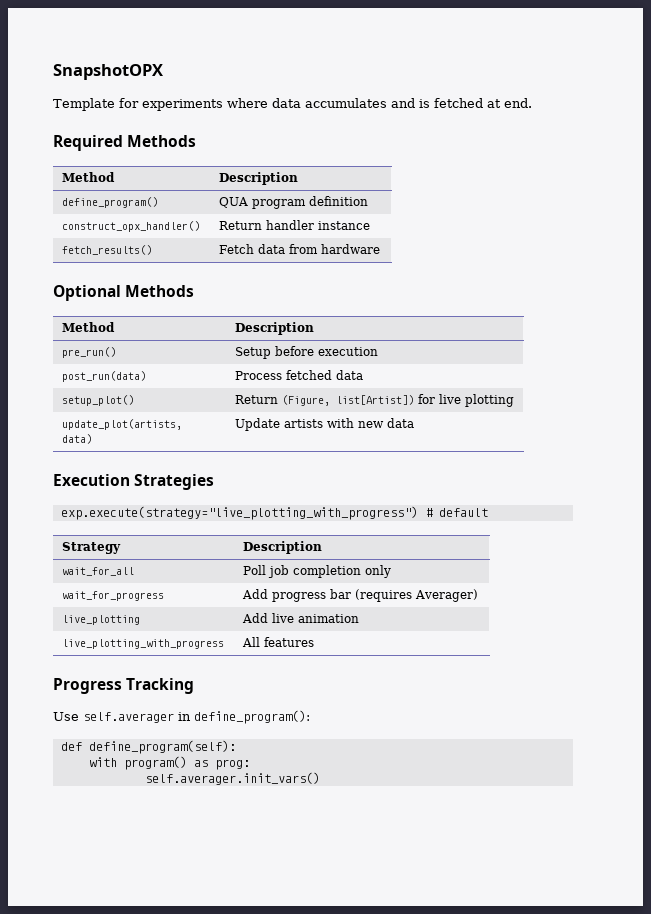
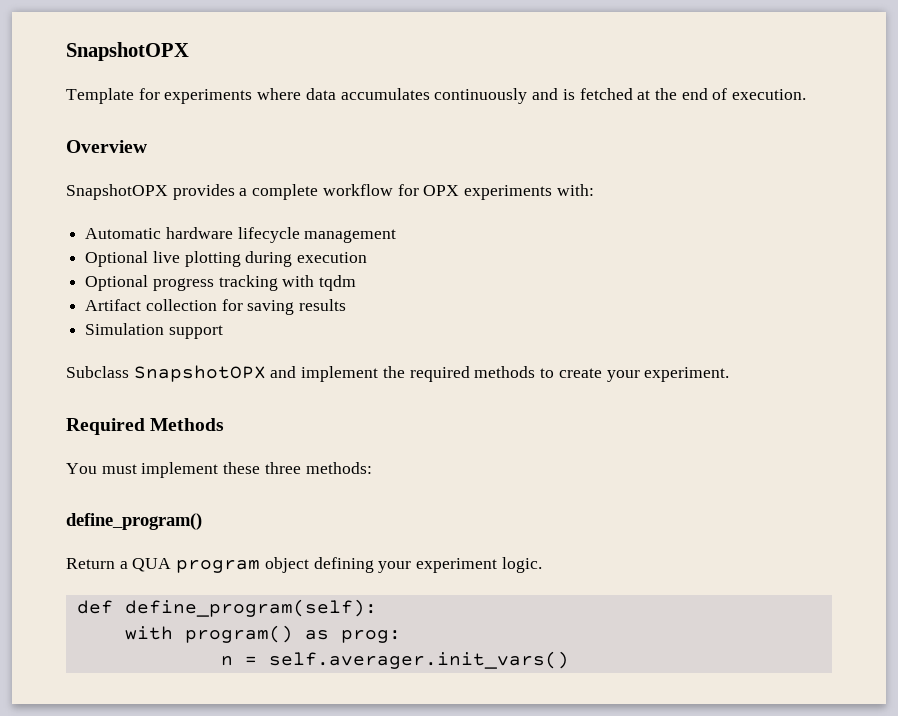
- Template for experiments where data accumulates and is fetched at end.
+ Template for experiments where data accumulates continuously and is fetched at the end of execution.
+ Overview
+ SnapshotOPX provides a complete workflow for OPX experiments with:
+ Automatic hardware lifecycle management
+ Optional live plotting during execution
+ Optional progress tracking with tqdm
+ Artifact collection for saving results
+ Simulation support
+ Subclass SnapshotOPX and implement the required methods to create your experiment.
  Required Methods
- Method | Description
- define_program() | QUA program definition
- construct_opx_handler() | Return handler instance
- fetch_results() | Fetch data from hardware
- Optional Methods
- Method | Description
- pre_run() | Setup before execution
- post_run(data) | Process fetched data
- setup_plot() | Return (Figure, list[Artist]) for live plotting
- update_plot(artists, data) | Update artists with new data
- Execution Strategies
- exp.execute(strategy="live_plotting_with_progress") # default
- Strategy | Description
- wait_for_all | Poll job completion only
- wait_for_progress | Add progress bar (requires Averager)
- live_plotting | Add live animation
- live_plotting_with_progress | All features
- Progress Tracking
- Use self.averager in define_program():
+ You must implement these three methods:
+ define_program()
+ Return a QUA program object defining your experiment logic.
- self.averager.init_vars()
+ n = self.averager.init_vars()

